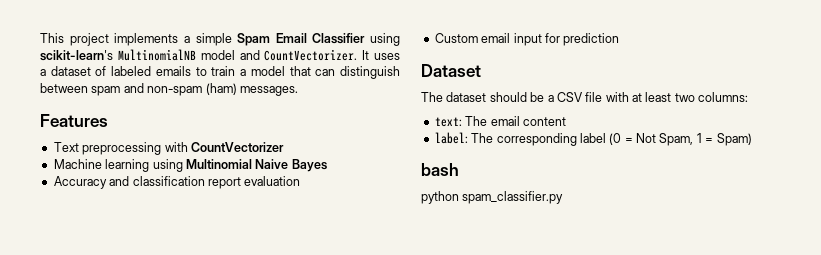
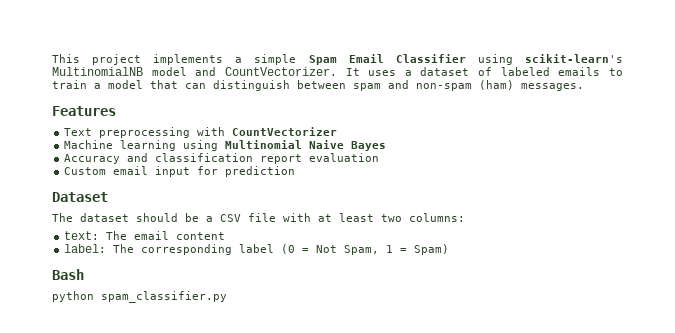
- bash
+ Bash

